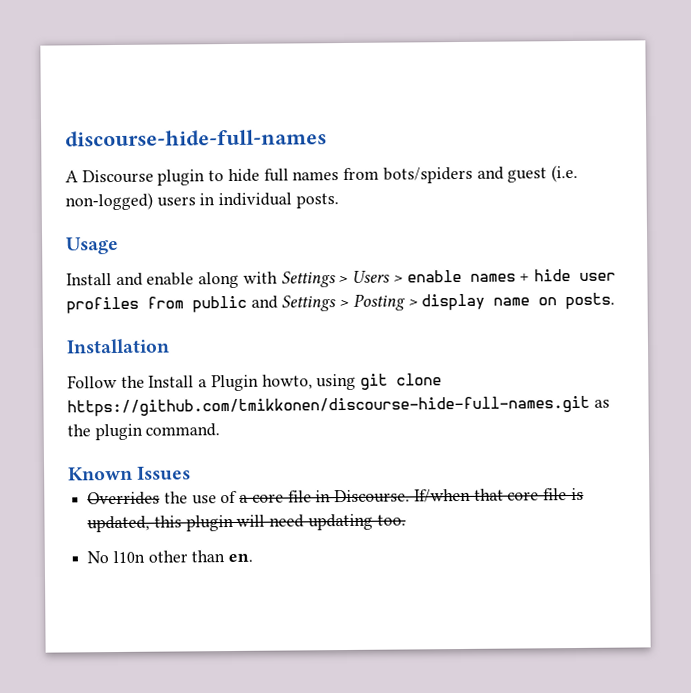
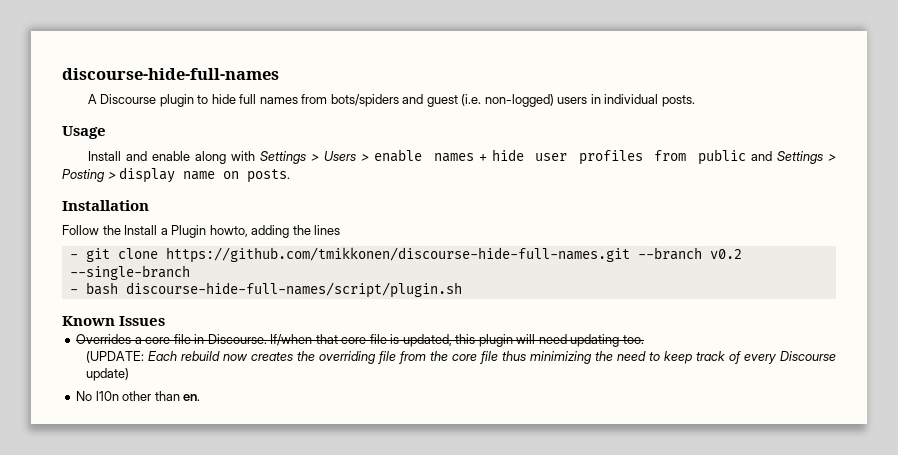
- Follow the Install a Plugin howto, using git clone https://github.com/tmikkonen/discourse-hide-full-names.git as the plugin command.
+ Follow the Install a Plugin howto, adding the lines
+ - git clone https://github.com/tmikkonen/discourse-hide-full-names.git --branch v0.2 --single-branch
+ - bash discourse-hide-full-names/script/plugin.sh
- Overrides the use of a core file in Discourse.
+ Overrides a core file in Discourse.
+ (UPDATE: Each rebuild now creates the overriding file from the core file thus minimizing the need to keep track of every Discourse update)

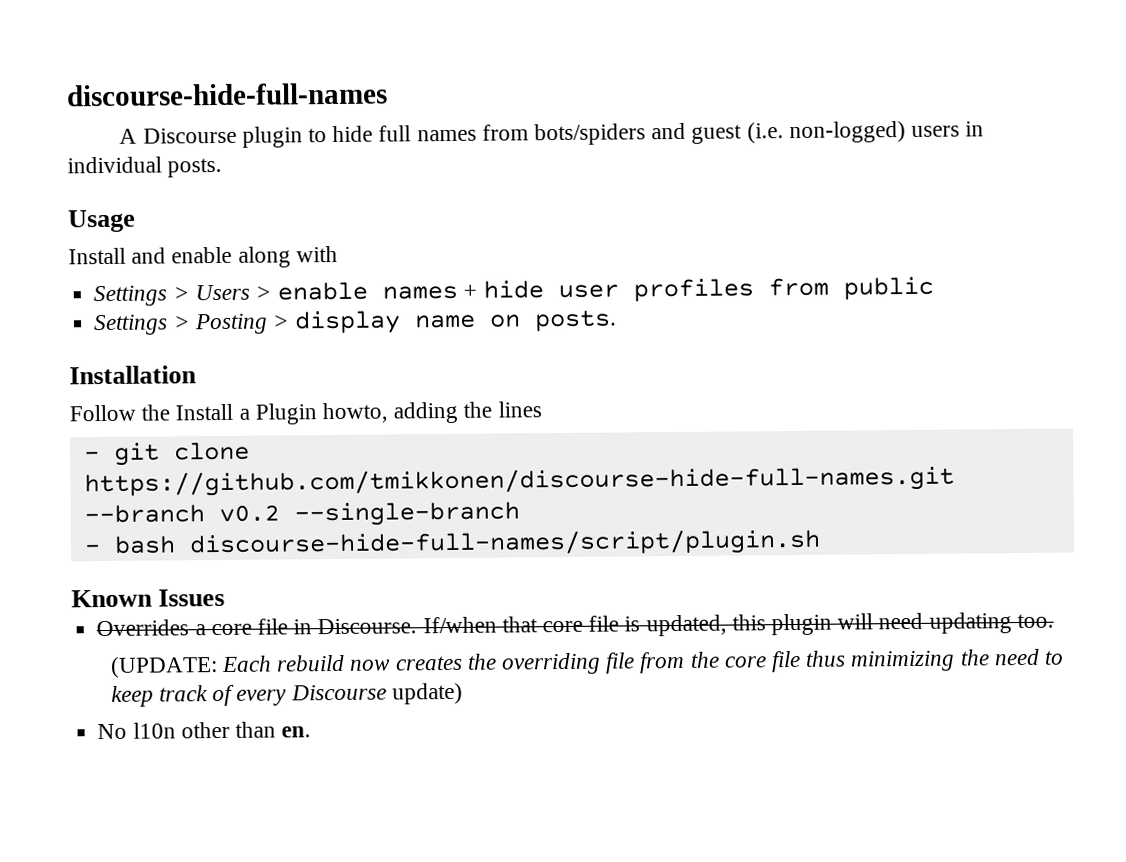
- Install and enable along with Settings > Users > enable names + hide user profiles from public and Settings > Posting > display name on posts.
+ Install and enable along with
+ Settings > Users > enable names + hide user profiles from public
+ Settings > Posting > display name on posts.

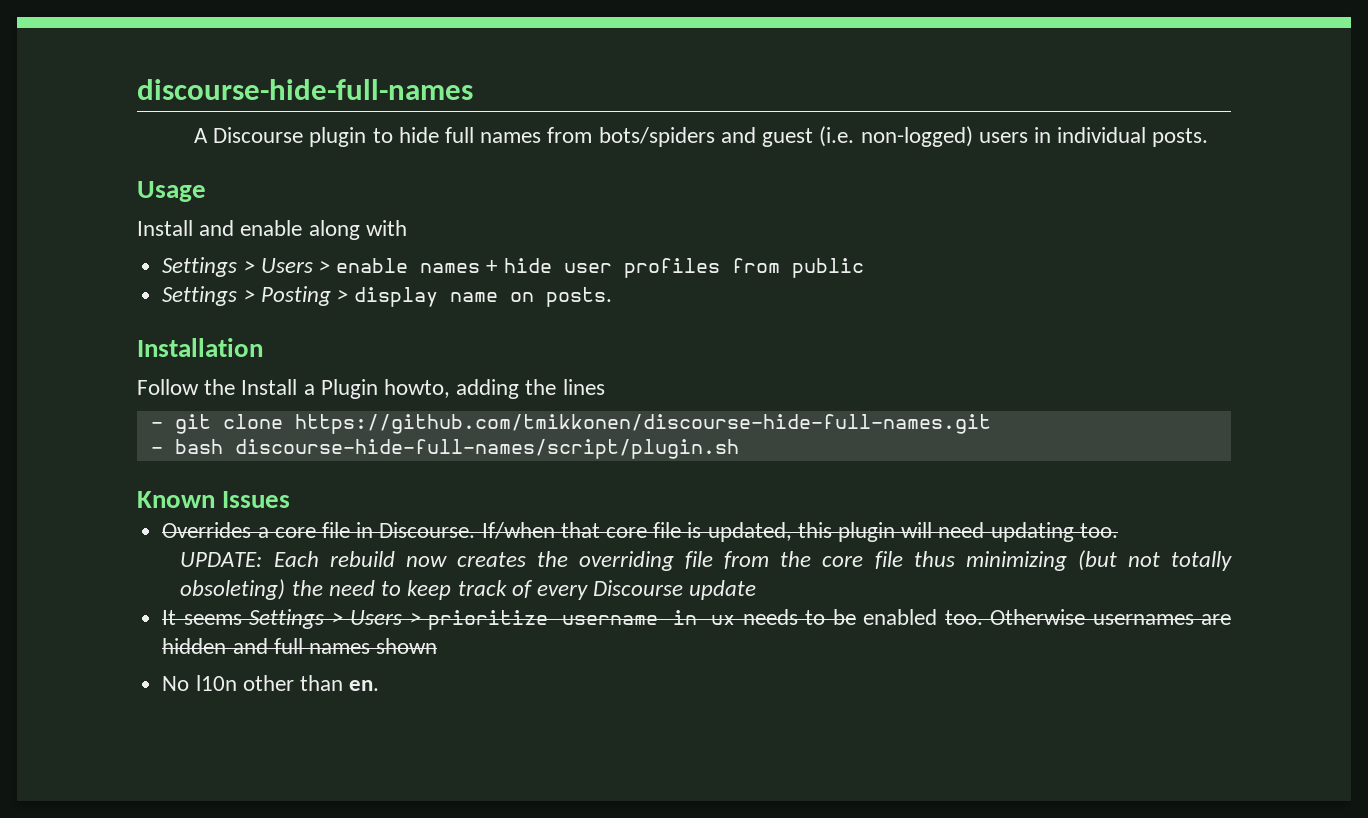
- - git clone https://github.com/tmikkonen/discourse-hide-full-names.git --branch v0.2 --single-branch
+ - git clone https://github.com/tmikkonen/discourse-hide-full-names.git
- (UPDATE: Each rebuild now creates the overriding file from the core file thus minimizing the need to keep track of every Discourse update)
+ UPDATE: Each rebuild now creates the overriding file from the core file thus minimizing (but not totally obsoleting) the need to keep track of every Discourse update
+ It seems Settings > Users > prioritize username in ux needs to be enabled too. Otherwise usernames are hidden and full names shown

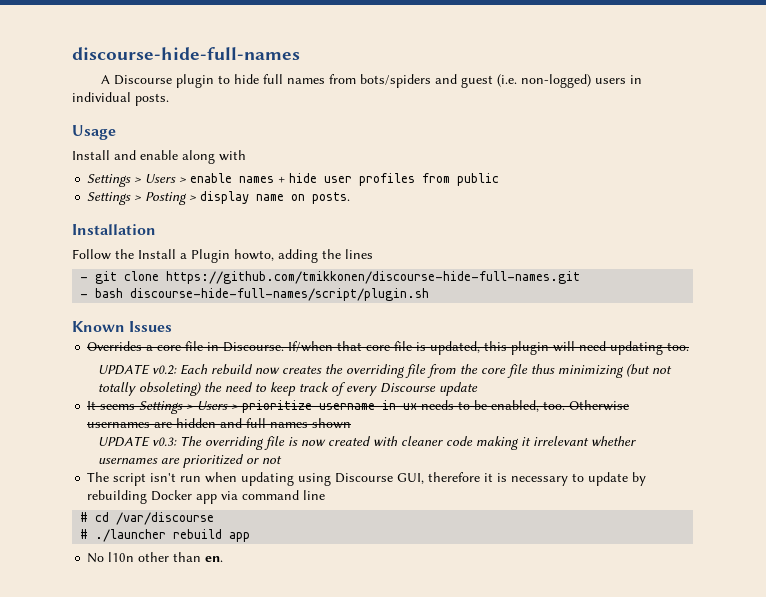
- UPDATE: Each rebuild now creates the overriding file from the core file thus minimizing (but not totally obsoleting) the need to keep track of every Discourse update
+ UPDATE v0.2: Each rebuild now creates the overriding file from the core file thus minimizing (but not totally obsoleting) the need to keep track of every Discourse update
- It seems Settings > Users > prioritize username in ux needs to be enabled too.
+ It seems Settings > Users > prioritize username in ux needs to be enabled, too.
+ UPDATE v0.3: The overriding file is now created with cleaner code making it irrelevant whether usernames are prioritized or not
+ The script isn't run when updating using Discourse GUI, therefore it is necessary to update by rebuilding Docker app via command line
+ # cd /var/discourse
+ # ./launcher rebuild app

